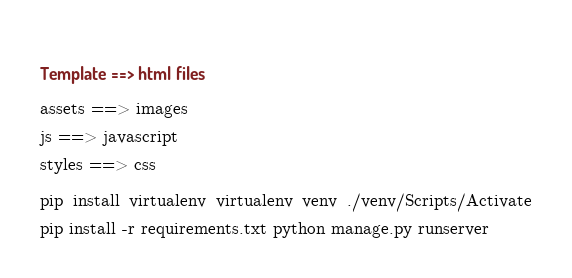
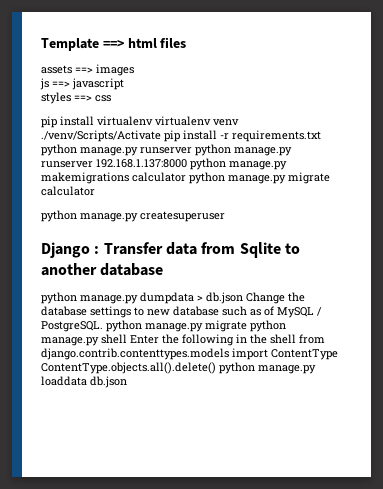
- pip install virtualenv virtualenv venv ./venv/Scripts/Activate pip install -r requirements.txt python manage.py runserver
+ pip install virtualenv virtualenv venv ./venv/Scripts/Activate pip install -r requirements.txt python manage.py runserver python manage.py runserver 192.168.1.137:8000 python manage.py makemigrations calculator python manage.py migrate calculator
+ python manage.py createsuperuser
+ Django : Transfer data from Sqlite to another database
+ python manage.py dumpdata > db.json Change the database settings to new database such as of MySQL / PostgreSQL. python manage.py migrate python manage.py shell Enter the following in the shell from django.contrib.contenttypes.models import ContentType ContentType.objects.all().delete() python manage.py loaddata db.json

